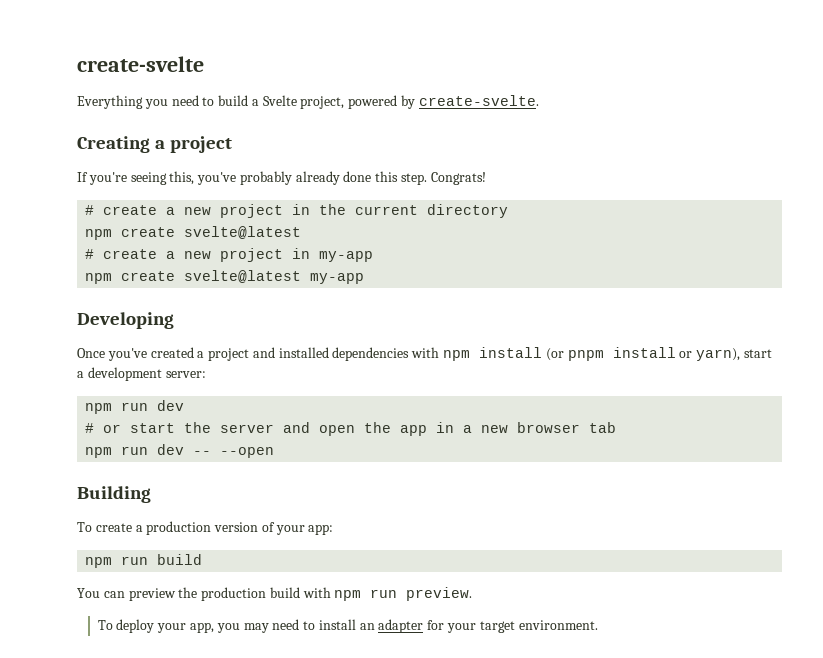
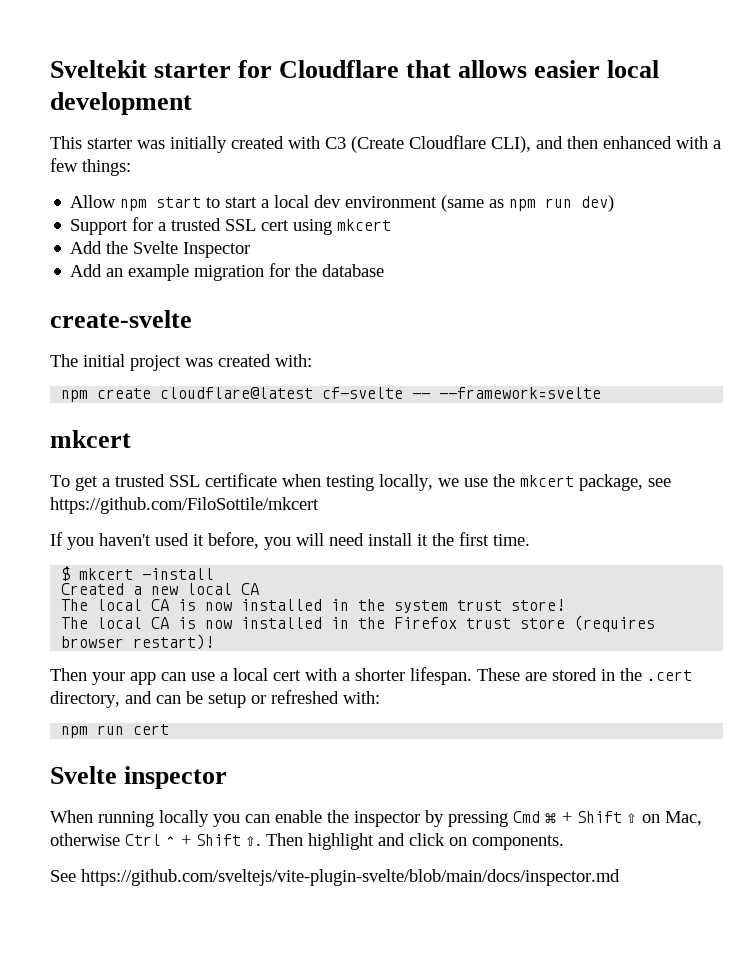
+ Sveltekit starter for Cloudflare that allows easier local development
+ This starter was initially created with C3 (Create Cloudflare CLI), and then enhanced with a few things:
+ Allow npm start to start a local dev environment (same as npm run dev)
+ Support for a trusted SSL cert using mkcert
+ Add the Svelte Inspector
+ Add an example migration for the database
  create-svelte
- Everything you need to build a Svelte project, powered by create-svelte.
- Creating a project
- If you're seeing this, you've probably already done this step. Congrats!
- # create a new project in the current directory
- npm create svelte@latest
- # create a new project in my-app
- npm create svelte@latest my-app
- Developing
- Once you've created a project and installed dependencies with npm install (or pnpm install or yarn), start a development server:
- npm run dev
- # or start the server and open the app in a new browser tab
- npm run dev -- --open
- Building
- To create a production version of your app:
- npm run build
- You can preview the production build with npm run preview.
- To deploy your app, you may need to install an adapter for your target environment.
+ The initial project was created with:
+ npm create cloudflare@latest cf-svelte -- --framework=svelte
+ mkcert
+ To get a trusted SSL certificate when testing locally, we use the mkcert package, see https://github.com/FiloSottile/mkcert
+ If you haven't used it before, you will need install it the first time.
+ $ mkcert -install
+ Created a new local CA
+ The local CA is now installed in the system trust store!
+ The local CA is now installed in the Firefox trust store (requires browser restart)!
+ Then your app can use a local cert with a shorter lifespan. These are stored in the .cert directory, and can be setup or refreshed with:
+ npm run cert
+ Svelte inspector
+ When running locally you can enable the inspector by pressing Cmd ⌘ + Shift ⇧ on Mac, otherwise Ctrl ⌃ + Shift ⇧. Then highlight and click on components.
+ See https://github.com/sveltejs/vite-plugin-svelte/blob/main/docs/inspector.md

